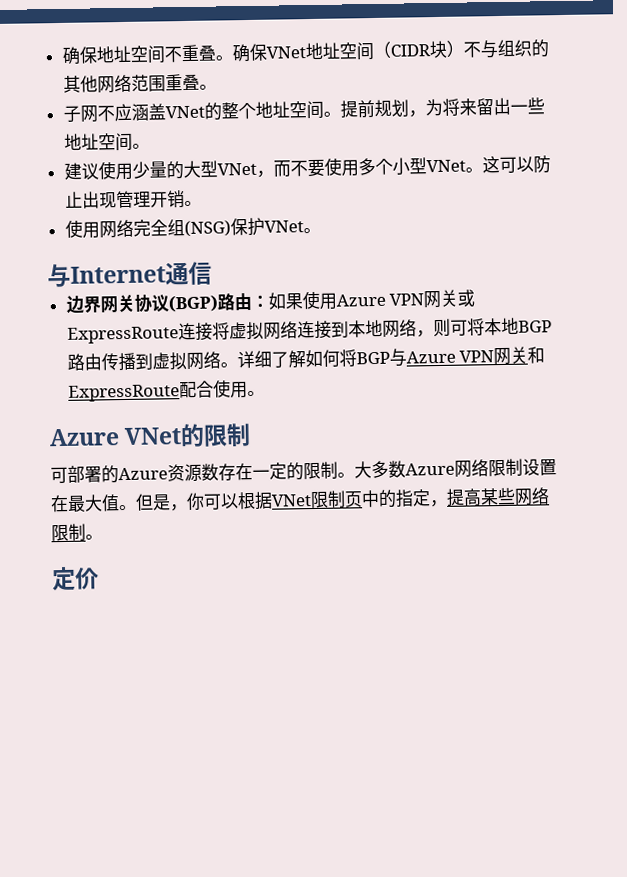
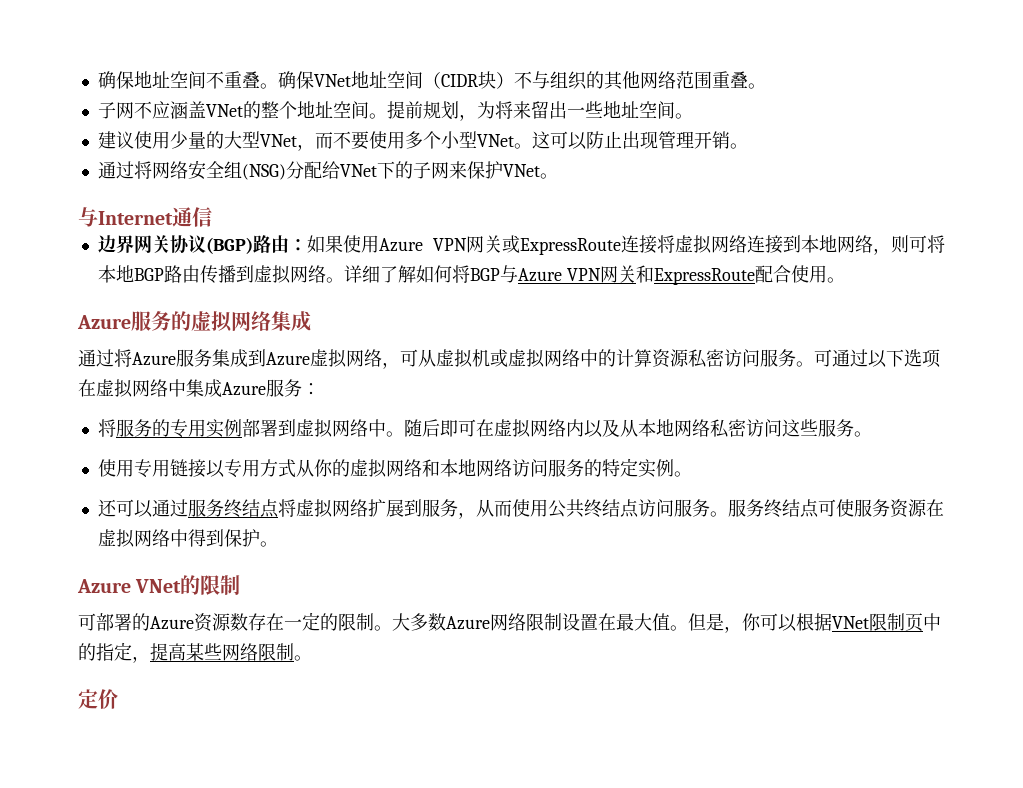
- 使用网络完全组(NSG)保护VNet。
+ 通过将网络安全组(NSG)分配给VNet下的子网来保护VNet。
+ Azure服务的虚拟网络集成
+ 通过将Azure服务集成到Azure虚拟网络，可从虚拟机或虚拟网络中的计算资源私密访问服务。可通过以下选项在虚拟网络中集成Azure服务：
+ 将服务的专用实例部署到虚拟网络中。随后即可在虚拟网络内以及从本地网络私密访问这些服务。
+ 使用专用链接以专用方式从你的虚拟网络和本地网络访问服务的特定实例。
+ 还可以通过服务终结点将虚拟网络扩展到服务，从而使用公共终结点访问服务。服务终结点可使服务资源在虚拟网络中得到保护。

